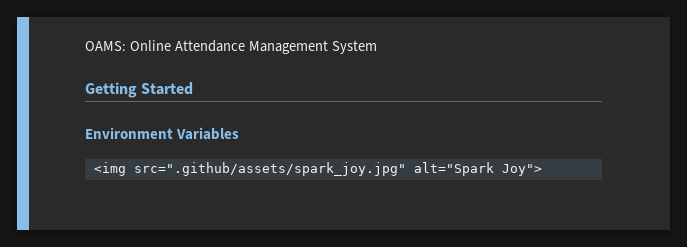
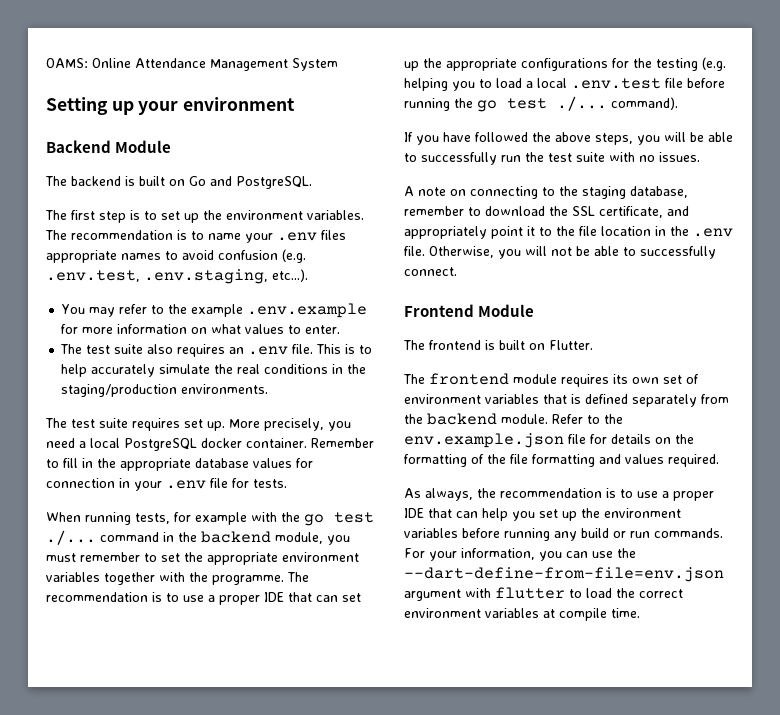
- Getting Started
- Environment Variables
- <img src=".github/assets/spark_joy.jpg" alt="Spark Joy">
+ Setting up your environment
+ Backend Module
+ The backend is built on Go and PostgreSQL.
+ The first step is to set up the environment variables. The recommendation is to name your .env files appropriate names to avoid confusion (e.g. .env.test, .env.staging, etc...).
+ You may refer to the example .env.example for more information on what values to enter.
+ The test suite also requires an .env file. This is to help accurately simulate the real conditions in the staging/production environments.
+ The test suite requires set up. More precisely, you need a local PostgreSQL docker container. Remember to fill in the appropriate database values for connection in your .env file for tests.
+ When running tests, for example with the go test ./... command in the backend module, you must remember to set the appropriate environment variables together with the programme. The recommendation is to use a proper IDE that can set up the appropriate configurations for the testing (e.g. helping you to load a local .env.test file before running the go test ./... command).
+ If you have followed the above steps, you will be able to successfully run the test suite with no issues.
+ A note on connecting to the staging database, remember to download the SSL certificate, and appropriately point it to the file location in the .env file. Otherwise, you will not be able to successfully connect.
+ Frontend Module
+ The frontend is built on Flutter.
+ The frontend module requires its own set of environment variables that is defined separately from the backend module. Refer to the env.example.json file for details on the formatting of the file formatting and values required.
+ As always, the recommendation is to use a proper IDE that can help you set up the environment variables before running any build or run commands. For your information, you can use the --dart-define-from-file=env.json argument with flutter to load the correct environment variables at compile time.

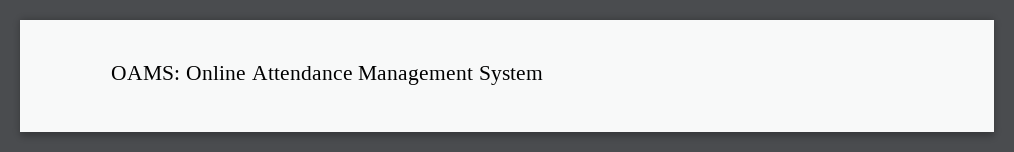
- Setting up your environment
- Backend Module
- The backend is built on Go and PostgreSQL.
- The first step is to set up the environment variables. The recommendation is to name your .env files appropriate names to avoid confusion (e.g. .env.test, .env.staging, etc...).
- You may refer to the example .env.example for more information on what values to enter.
- The test suite also requires an .env file. This is to help accurately simulate the real conditions in the staging/production environments.
- The test suite requires set up. More precisely, you need a local PostgreSQL docker container. Remember to fill in the appropriate database values for connection in your .env file for tests.
- When running tests, for example with the go test ./... command in the backend module, you must remember to set the appropriate environment variables together with the programme. The recommendation is to use a proper IDE that can set up the appropriate configurations for the testing (e.g. helping you to load a local .env.test file before running the go test ./... command).
- If you have followed the above steps, you will be able to successfully run the test suite with no issues.
- A note on connecting to the staging database, remember to download the SSL certificate, and appropriately point it to the file location in the .env file. Otherwise, you will not be able to successfully connect.
- Frontend Module
- The frontend is built on Flutter.
- The frontend module requires its own set of environment variables that is defined separately from the backend module. Refer to the env.example.json file for details on the formatting of the file formatting and values required.
- As always, the recommendation is to use a proper IDE that can help you set up the environment variables before running any build or run commands. For your information, you can use the --dart-define-from-file=env.json argument with flutter to load the correct environment variables at compile time.

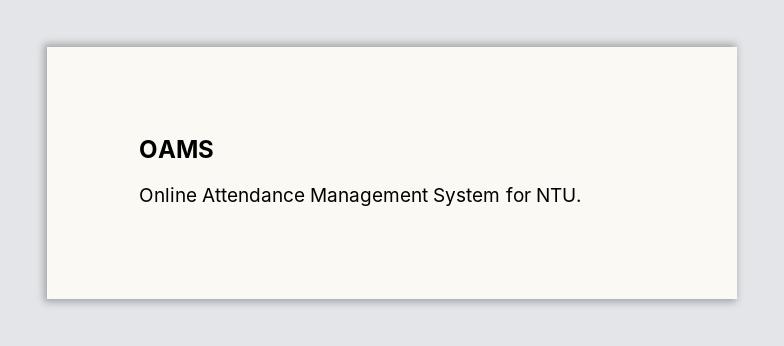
- OAMS: Online Attendance Management System
+ OAMS
+ Online Attendance Management System for NTU.

